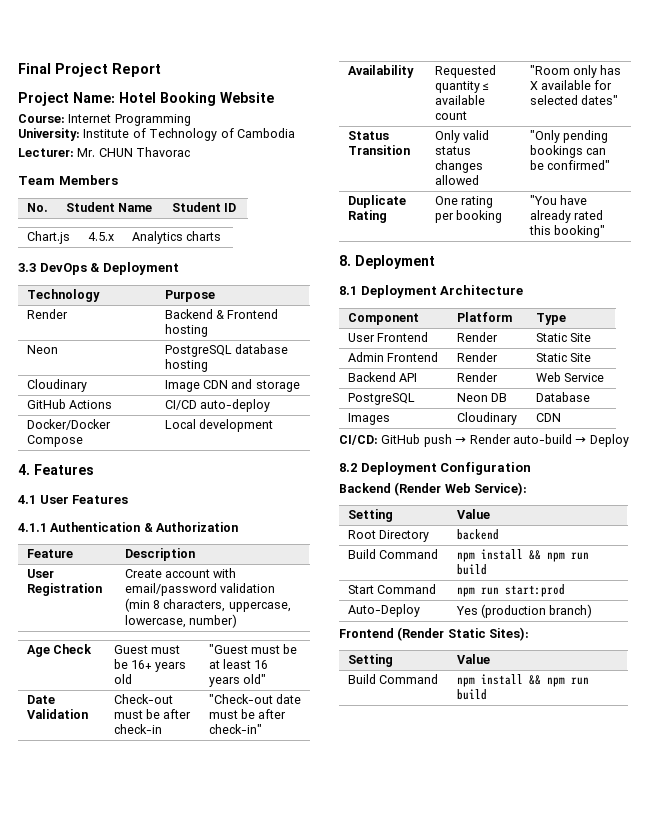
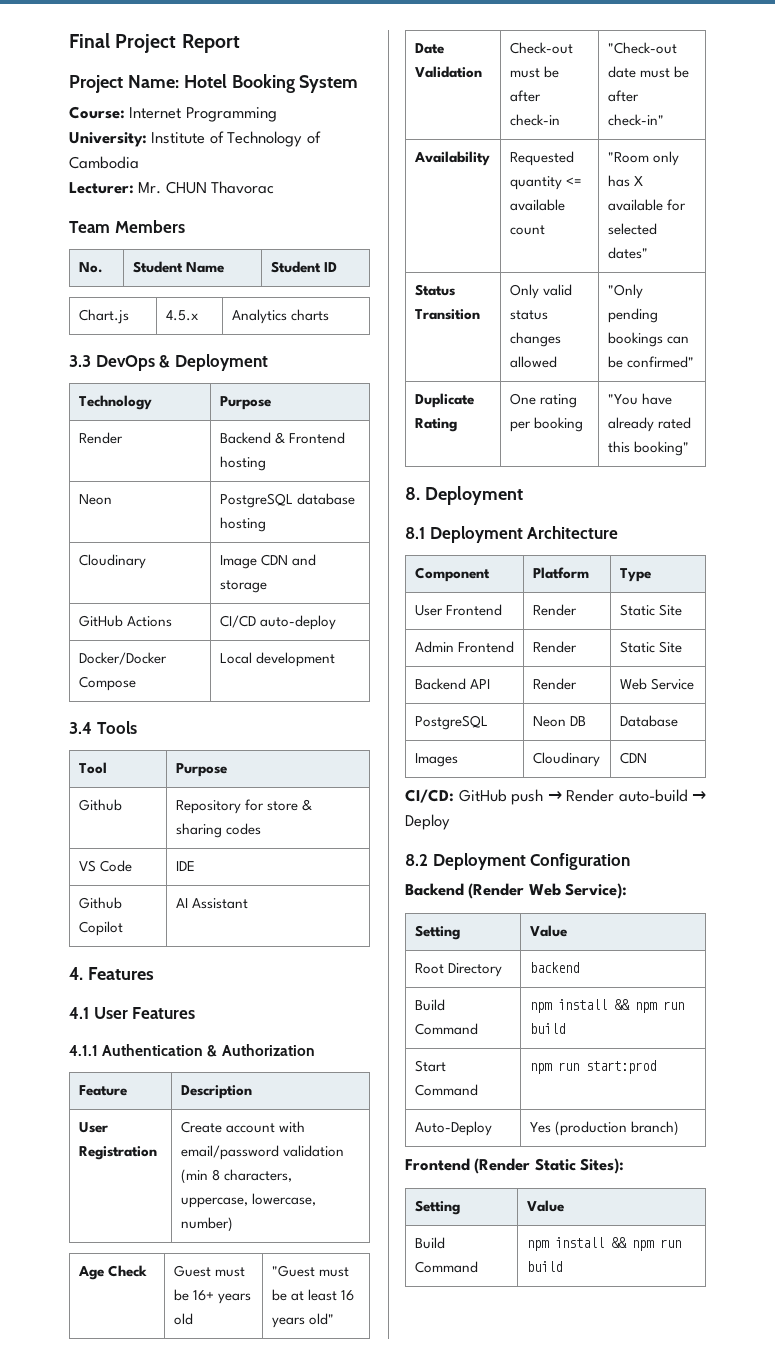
- Project Name: Hotel Booking Website
+ Project Name: Hotel Booking System
+ 3.4 Tools
+ Tool | Purpose
+ Github | Repository for store & sharing codes
+ VS Code | IDE
+ Github Copilot | AI Assistant
- Availability | Requested quantity ≤ available count | "Room only has X available for selected dates"
+ Availability | Requested quantity <= available count | "Room only has X available for selected dates"

